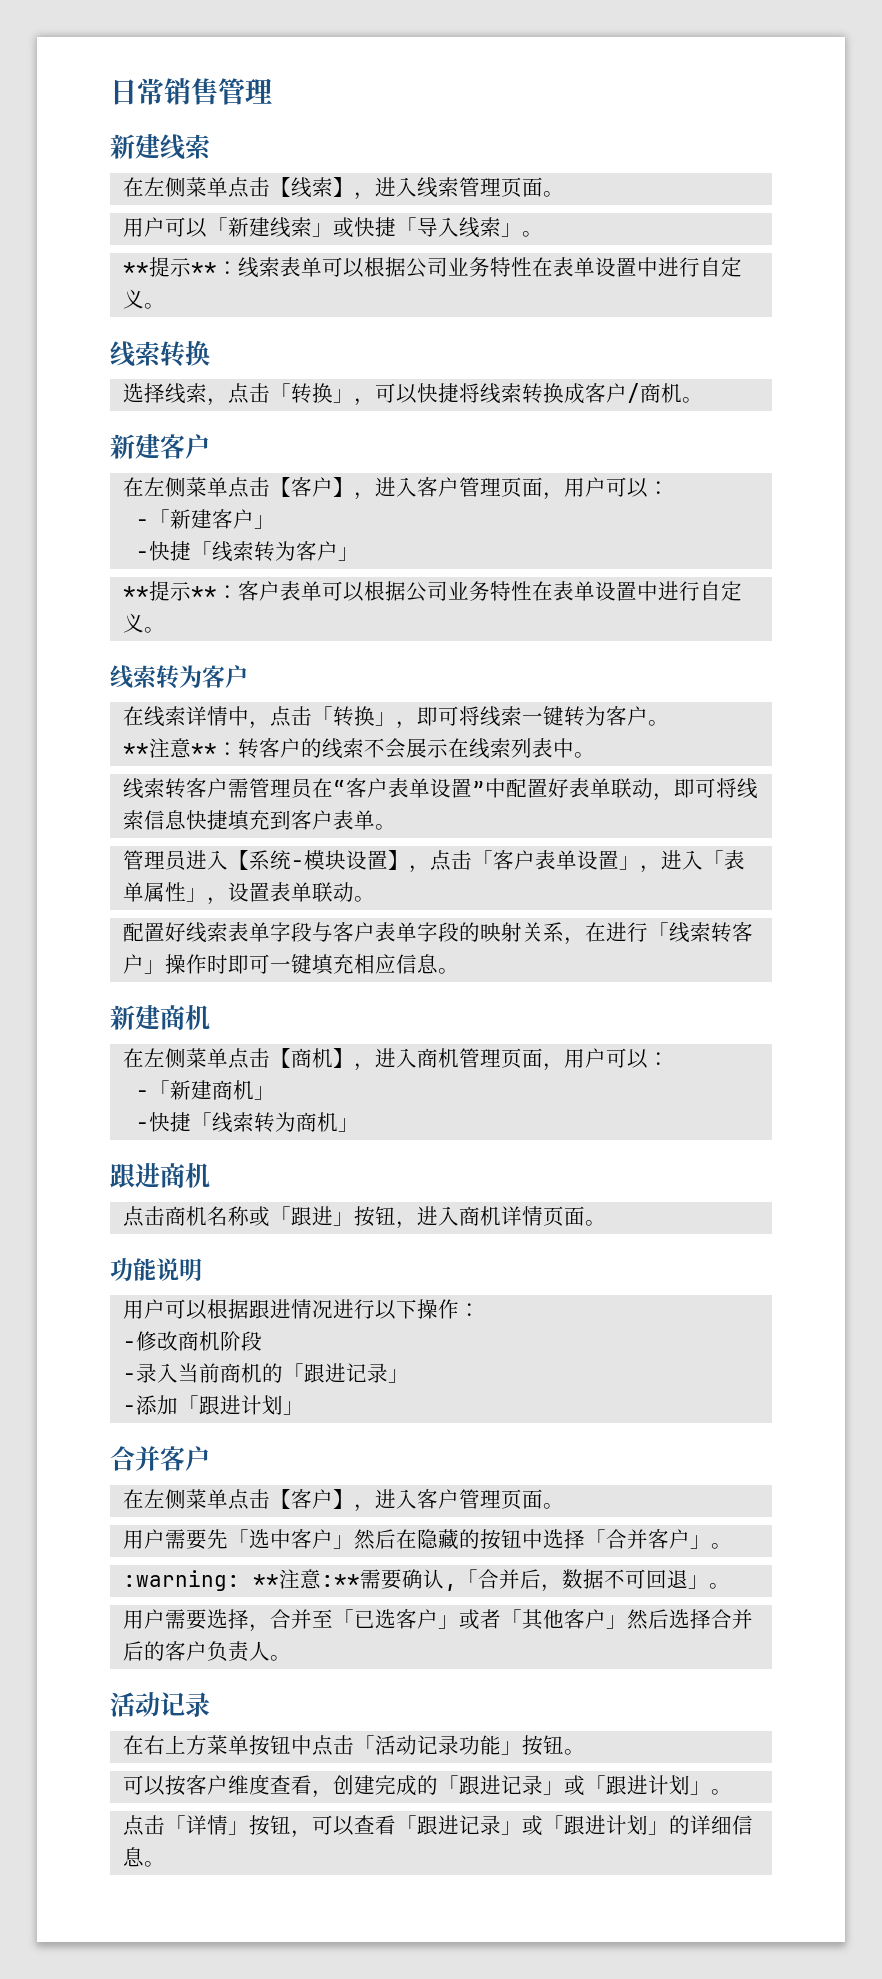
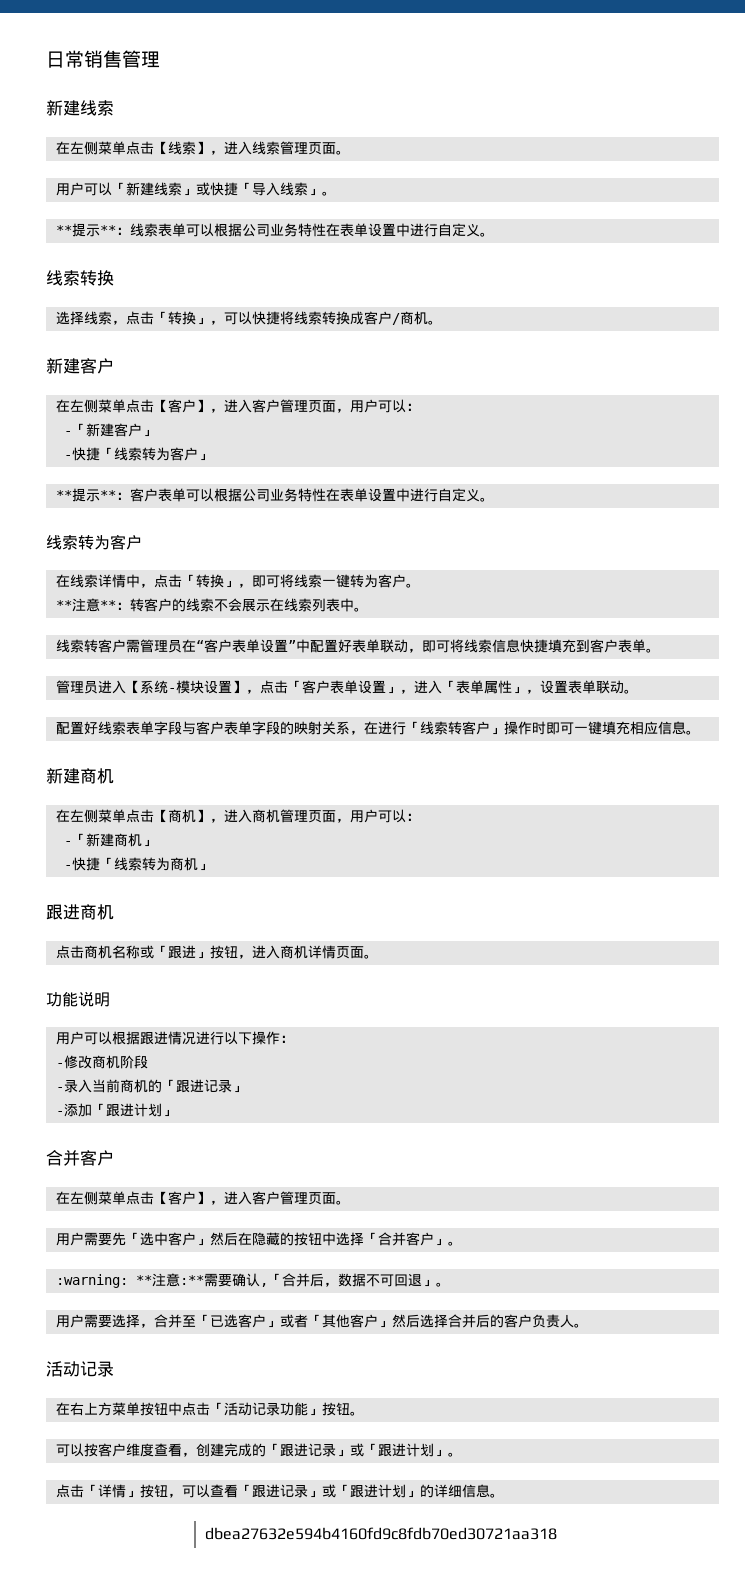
+ dbea27632e594b4160fd9c8fdb70ed30721aa318

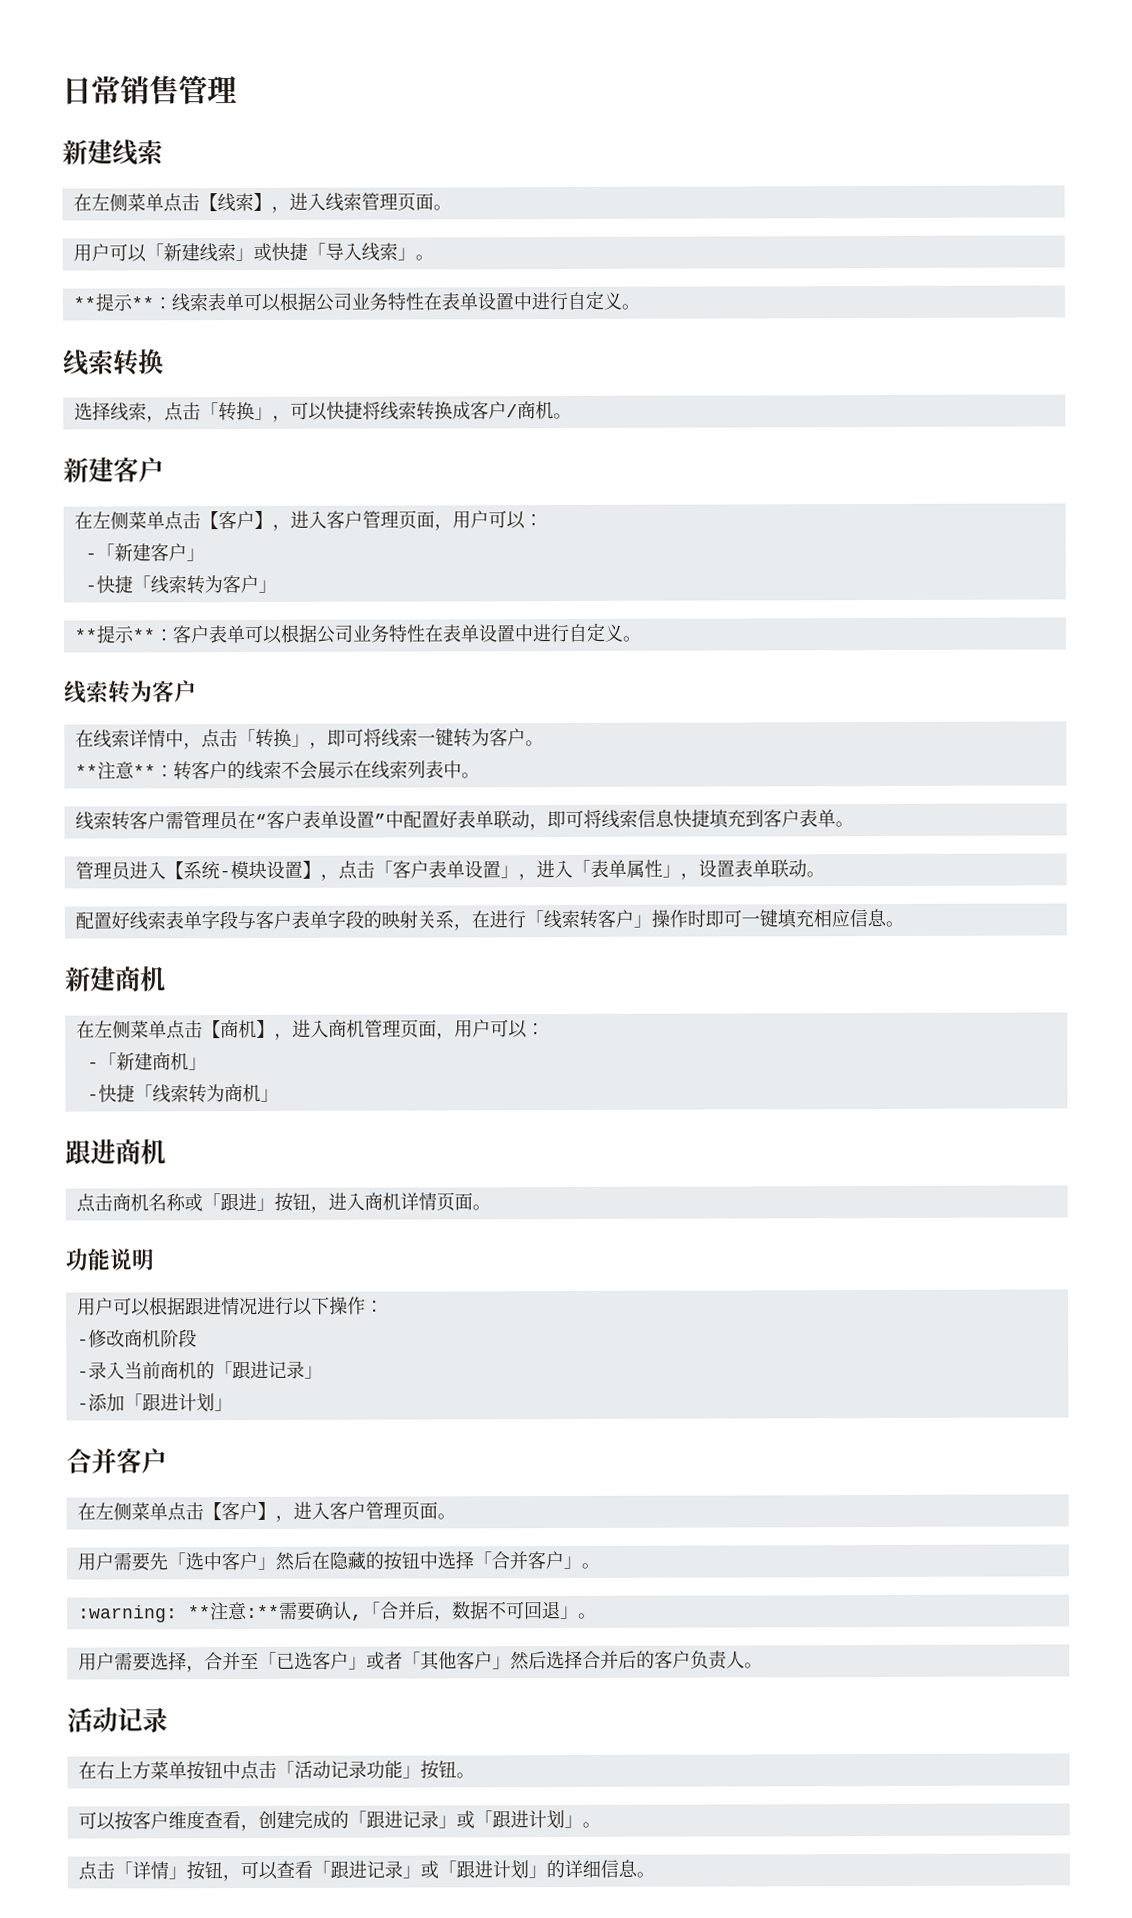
- dbea27632e594b4160fd9c8fdb70ed30721aa318

